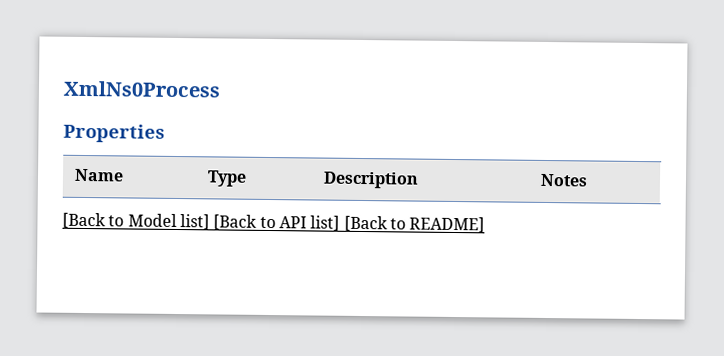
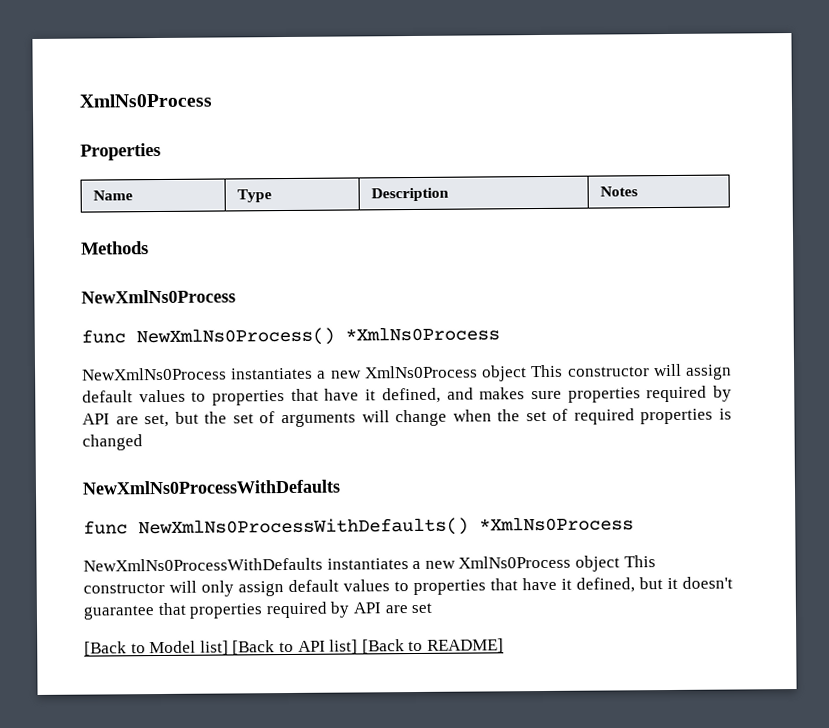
+ Methods
+ NewXmlNs0Process
+ func NewXmlNs0Process() *XmlNs0Process
+ NewXmlNs0Process instantiates a new XmlNs0Process object This constructor will assign default values to properties that have it defined, and makes sure properties required by API are set, but the set of arguments will change when the set of required properties is changed
+ NewXmlNs0ProcessWithDefaults
+ func NewXmlNs0ProcessWithDefaults() *XmlNs0Process
+ NewXmlNs0ProcessWithDefaults instantiates a new XmlNs0Process object This constructor will only assign default values to properties that have it defined, but it doesn't guarantee that properties required by API are set

